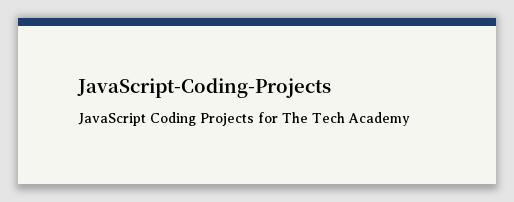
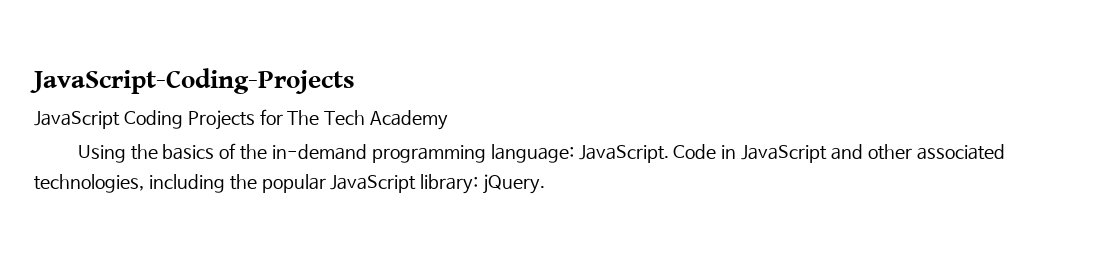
+ Using the basics of the in-demand programming language: JavaScript. Code in JavaScript and other associated technologies, including the popular JavaScript library: jQuery.

